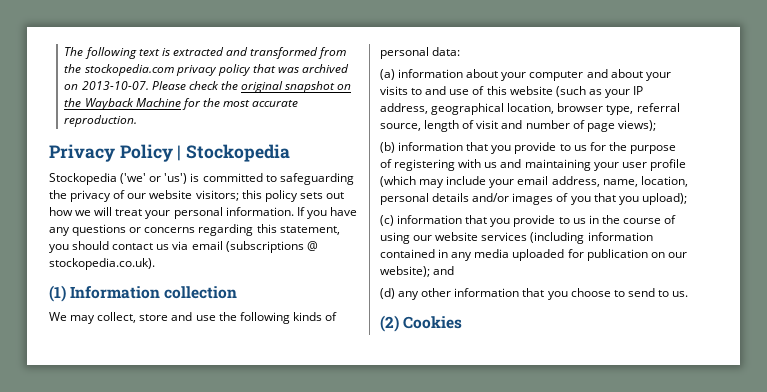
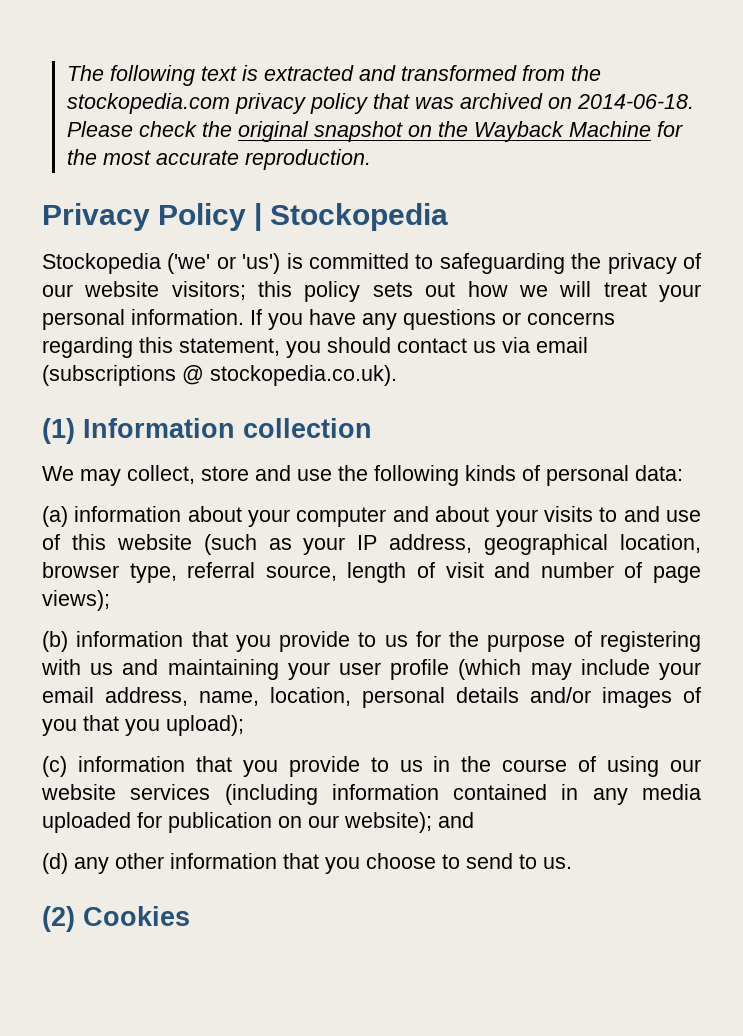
- The following text is extracted and transformed from the stockopedia.com privacy policy that was archived on 2013-10-07.
+ The following text is extracted and transformed from the stockopedia.com privacy policy that was archived on 2014-06-18.

